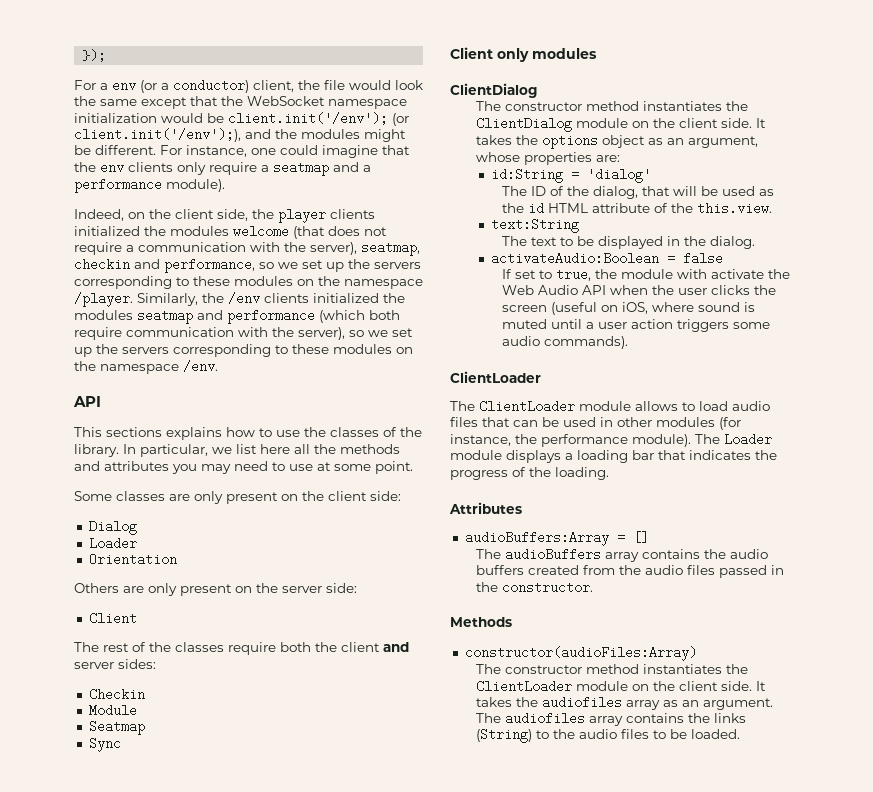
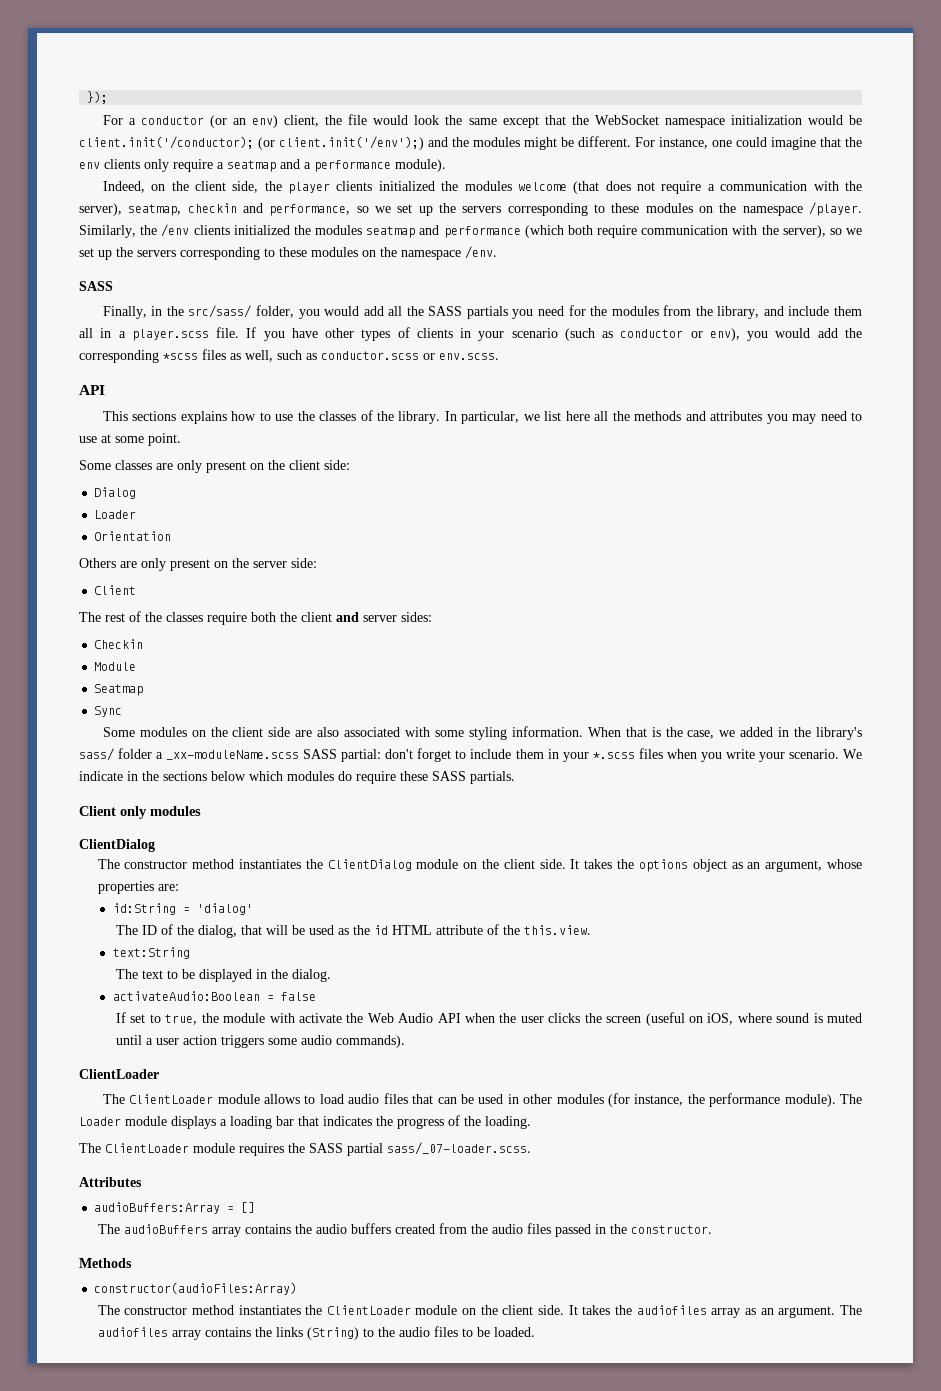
- For a env (or a conductor) client, the file would look the same except that the WebSocket namespace initialization would be client.init('/env'); (or client.init('/env');), and the modules might be different.
+ For a conductor (or an env) client, the file would look the same except that the WebSocket namespace initialization would be client.init('/conductor); (or client.init('/env');) and the modules might be different.
  Similarly, the /env clients initialized the modules seatmap and performance (which both require communication with the server), so we set up the servers corresponding to these modules on the namespace /env.
+ SASS
+ Finally, in the src/sass/ folder, you would add all the SASS partials you need for the modules from the library, and include them all in a player.scss file. If you have other types of clients in your scenario (such as conductor or env), you would add the corresponding *scss files as well, such as conductor.scss or env.scss.
+ Some modules on the client side are also associated with some styling information. When that is the case, we added in the library's sass/ folder a _xx-moduleName.scss SASS partial: don't forget to include them in your *.scss files when you write your scenario. We indicate in the sections below which modules do require these SASS partials.
+ The ClientLoader module requires the SASS partial sass/_07-loader.scss.

